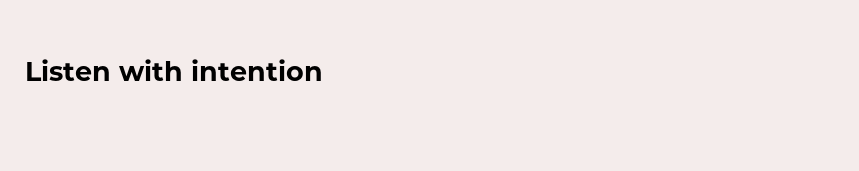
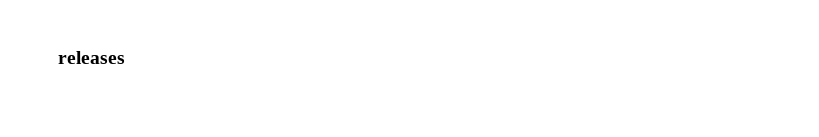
- Listen with intention
+ releases

